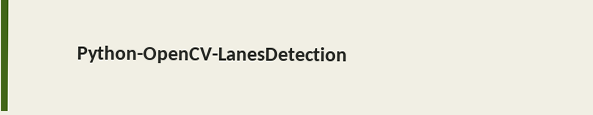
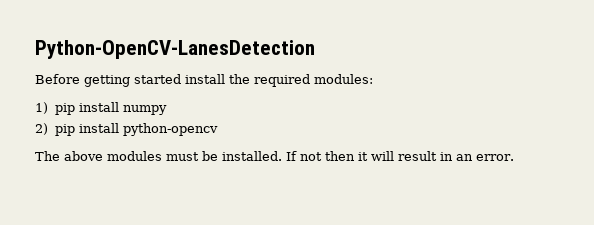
+ Before getting started install the required modules:
+ 1) pip install numpy
+ 2) pip install python-opencv
+ The above modules must be installed. If not then it will result in an error.

